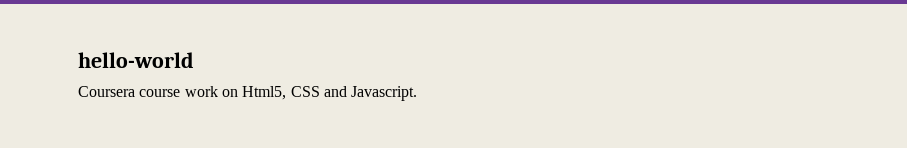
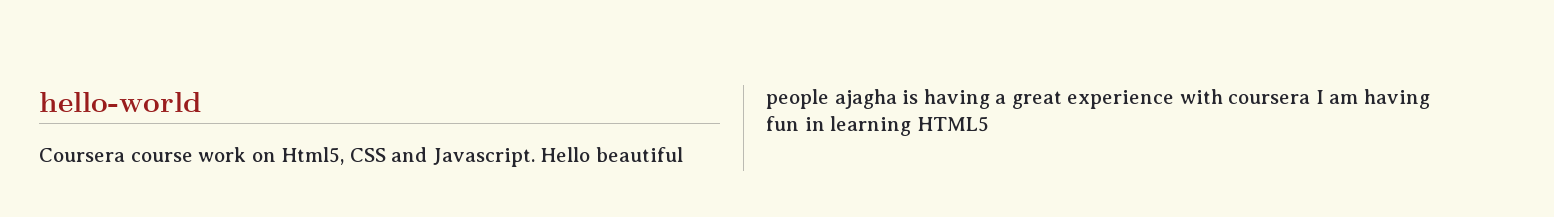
+ Hello beautiful people ajagha is having a great experience with coursera I am having fun in learning HTML5

